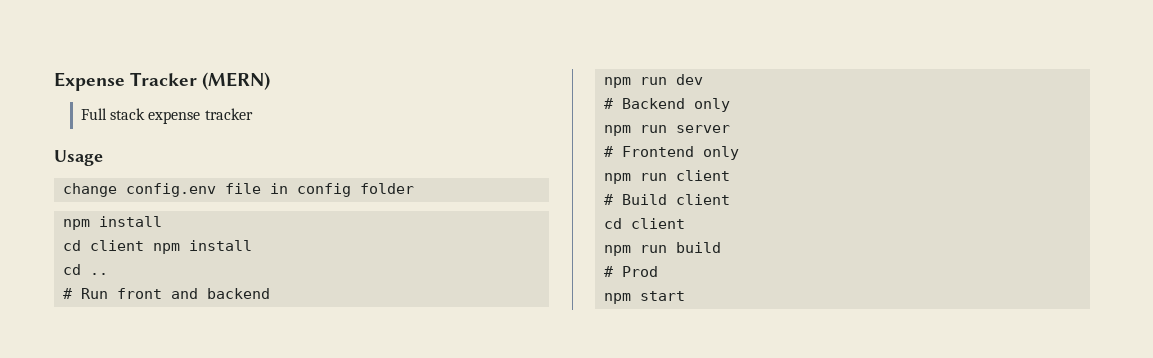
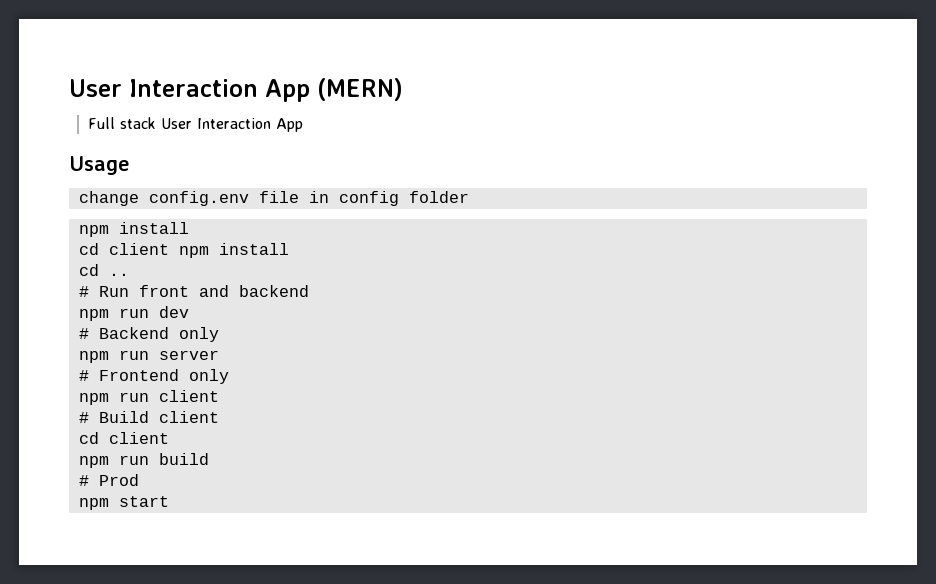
- Expense Tracker (MERN)
+ User Interaction App (MERN)
- Full stack expense tracker
+ Full stack User Interaction App

